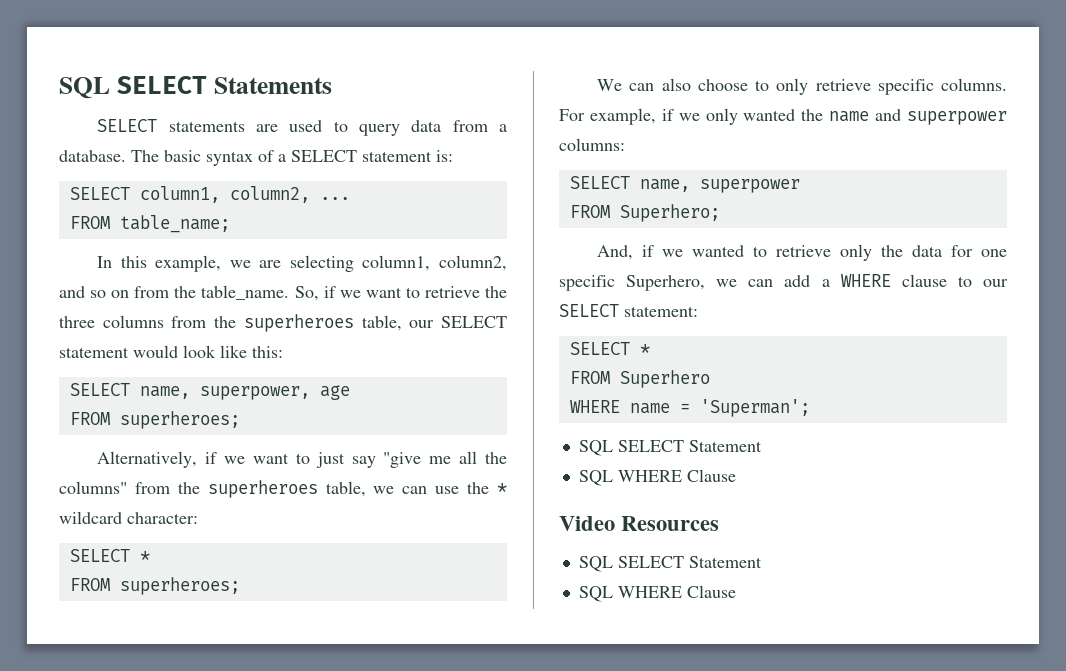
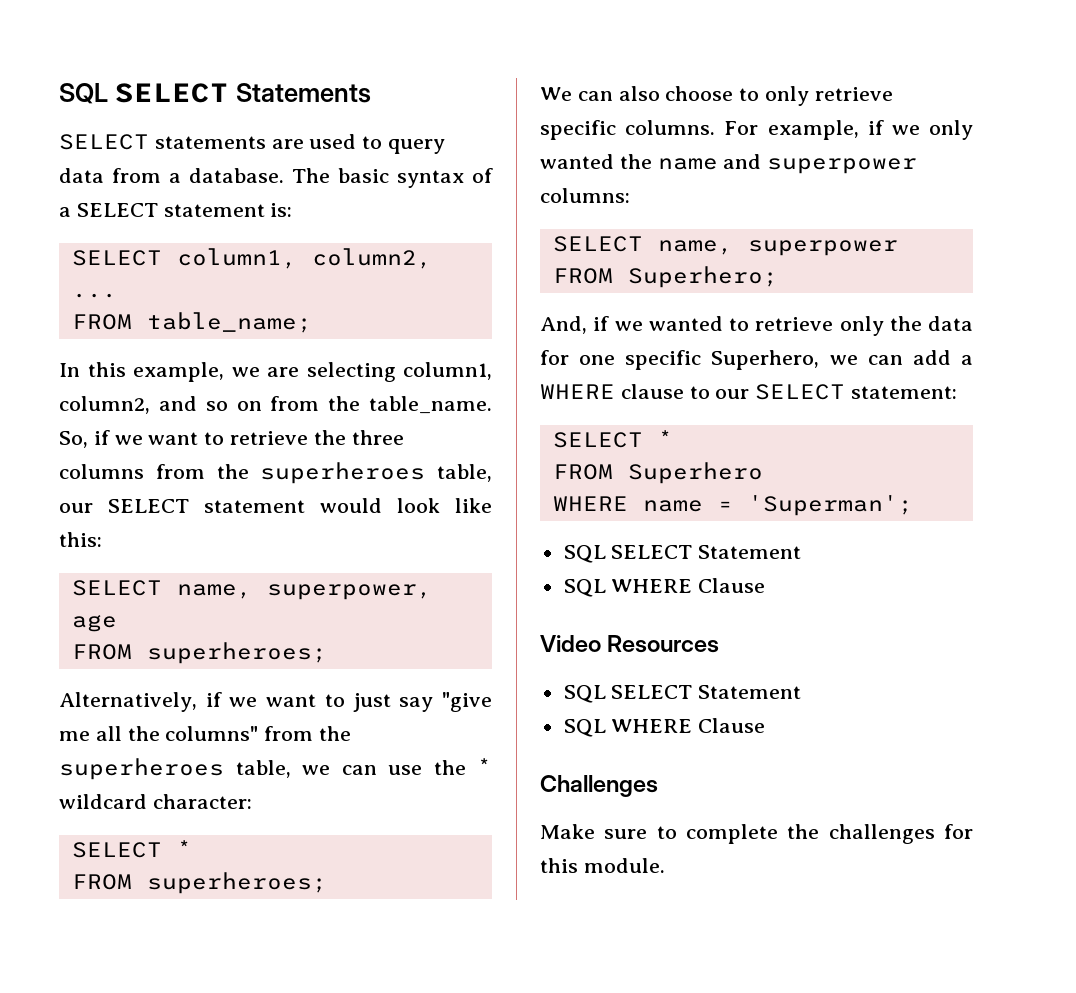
+ Challenges
+ Make sure to complete the challenges for this module.

